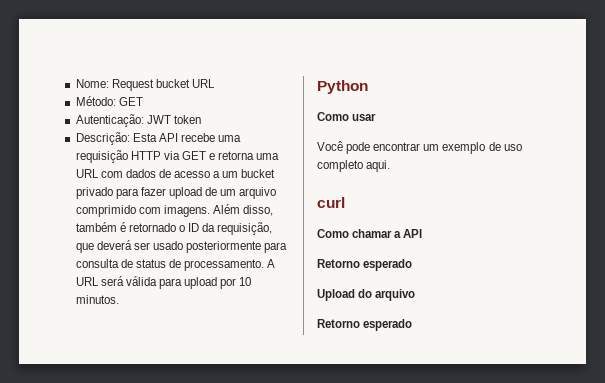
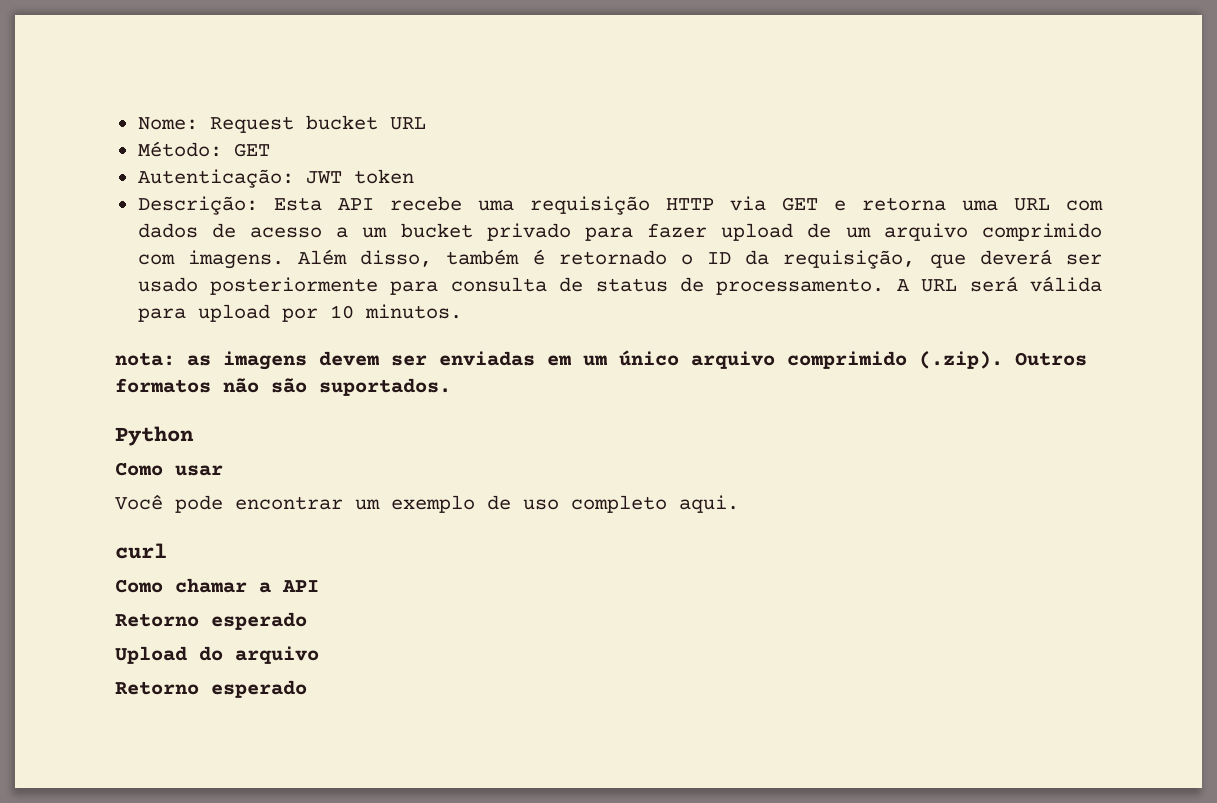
+ nota: as imagens devem ser enviadas em um único arquivo comprimido (.zip). Outros formatos não são suportados.

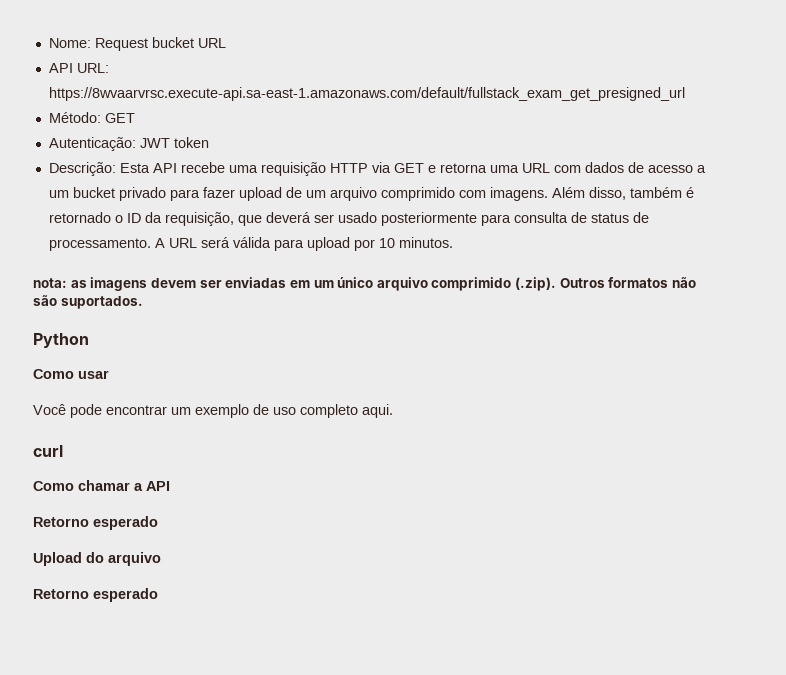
+ API URL: https://8wvaarvrsc.execute-api.sa-east-1.amazonaws.com/default/fullstack_exam_get_presigned_url

